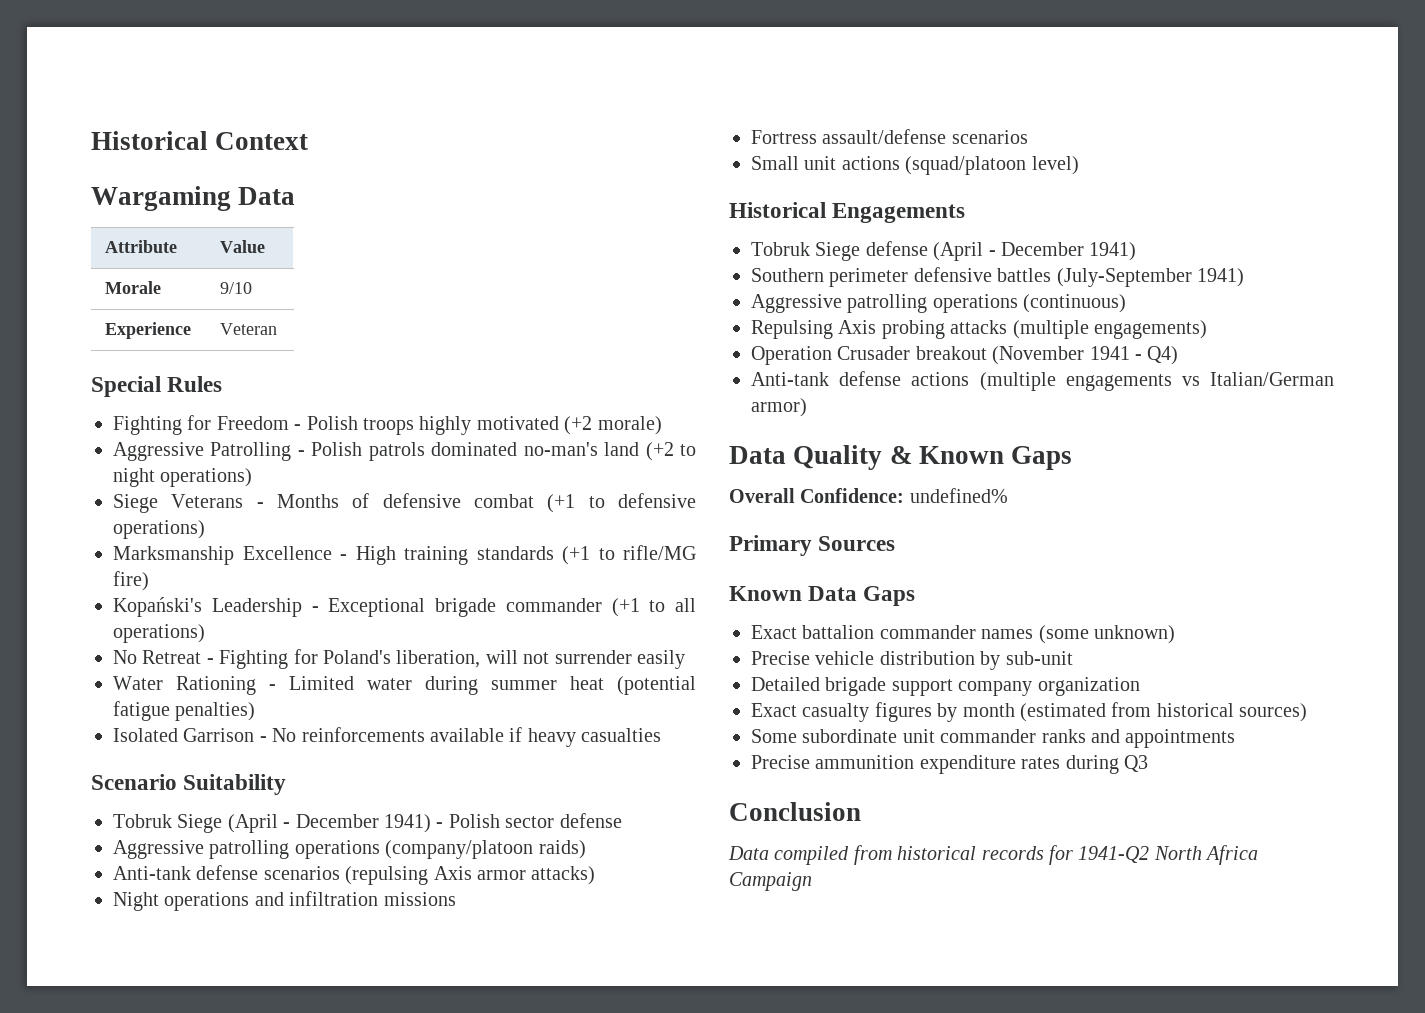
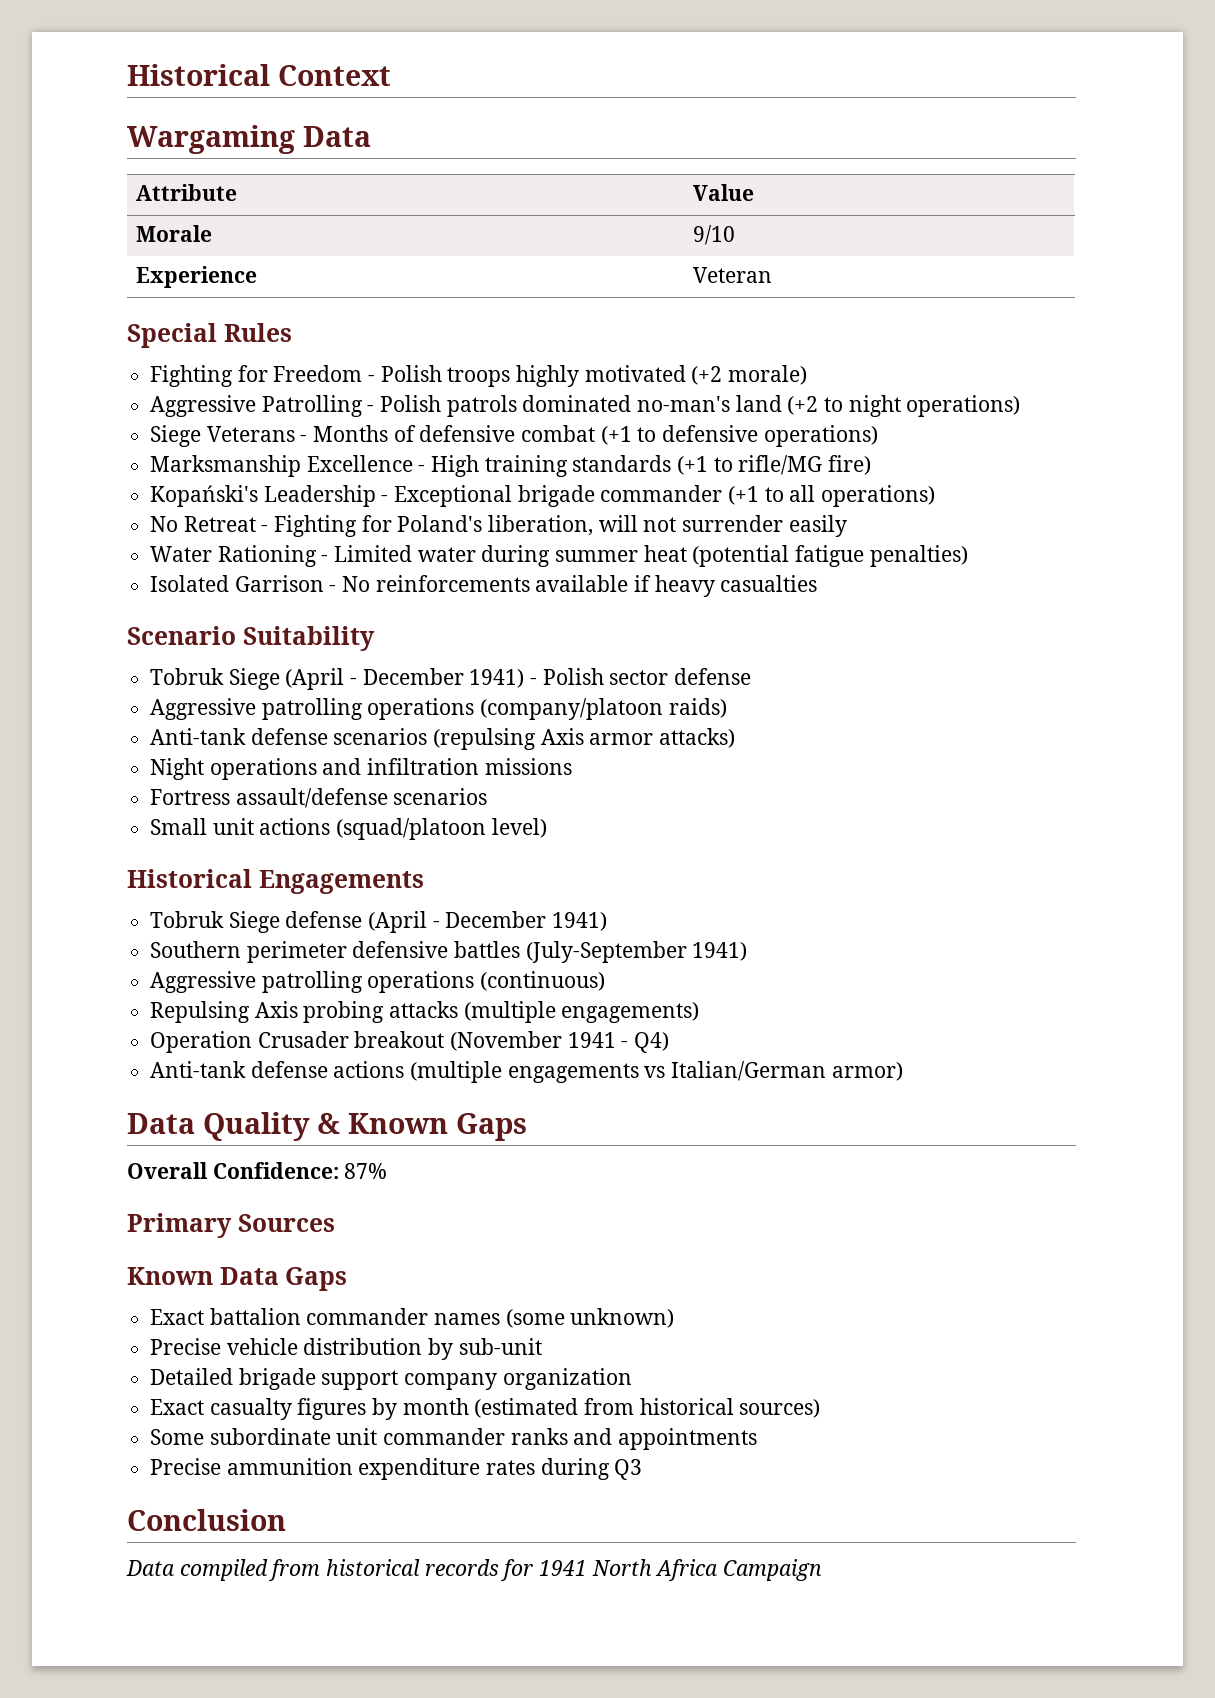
- Overall Confidence: undefined%
+ Overall Confidence: 87%
- Data compiled from historical records for 1941-Q2 North Africa Campaign
+ Data compiled from historical records for 1941 North Africa Campaign

